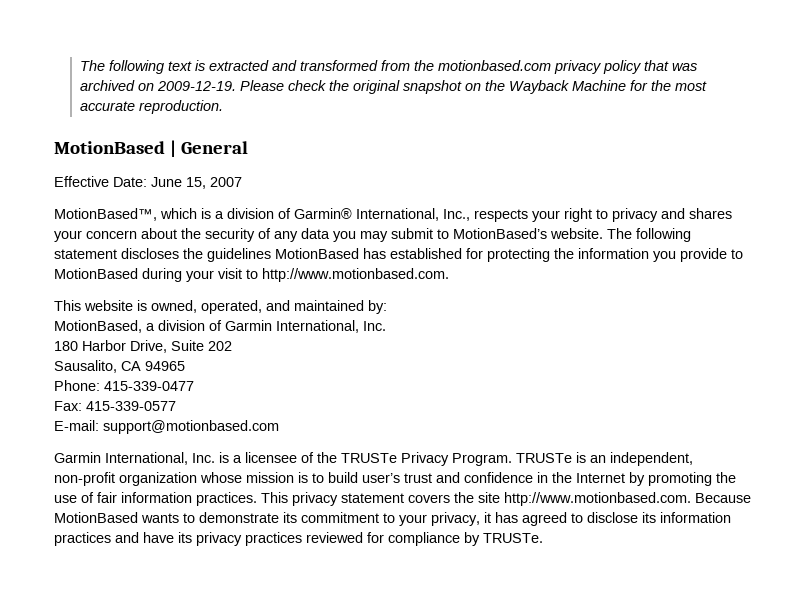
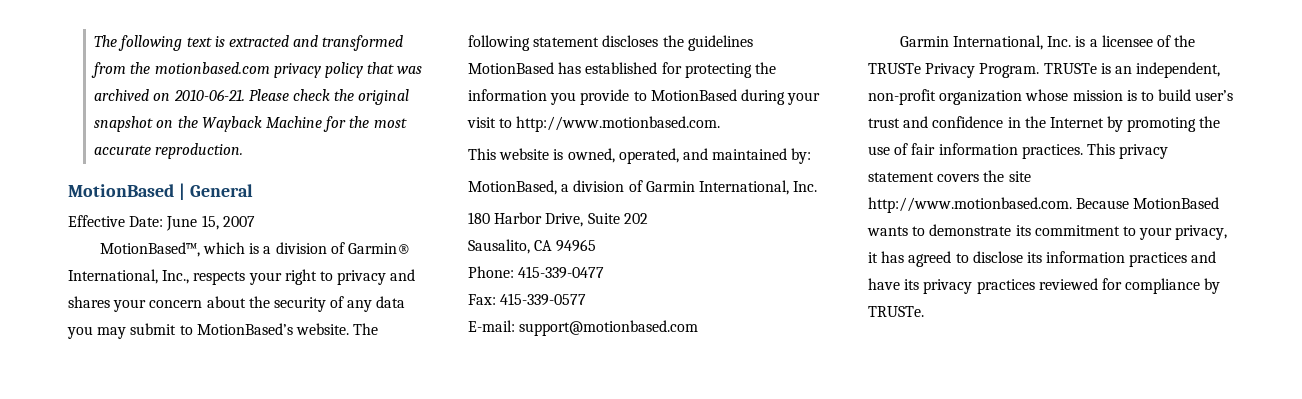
- The following text is extracted and transformed from the motionbased.com privacy policy that was archived on 2009-12-19.
+ The following text is extracted and transformed from the motionbased.com privacy policy that was archived on 2010-06-21.

